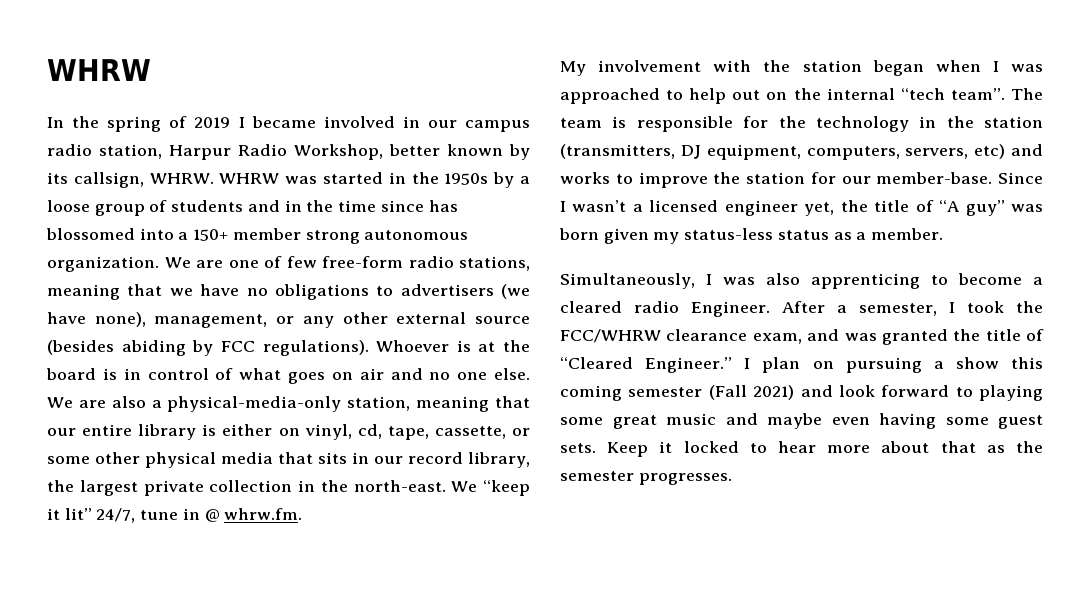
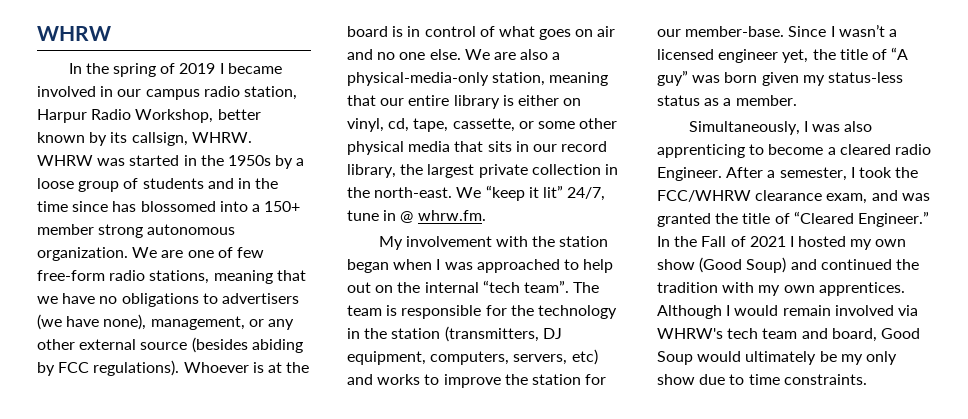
- I plan on pursuing a show this coming semester (Fall 2021) and look forward to playing some great music and maybe even having some guest sets. Keep it locked to hear more about that as the semester progresses.
+ In the Fall of 2021 I hosted my own show (Good Soup) and continued the tradition with my own apprentices. Although I would remain involved via WHRW's tech team and board, Good Soup would ultimately be my only show due to time constraints.

